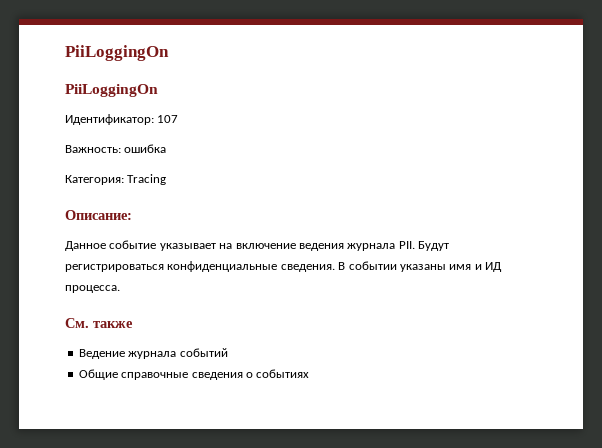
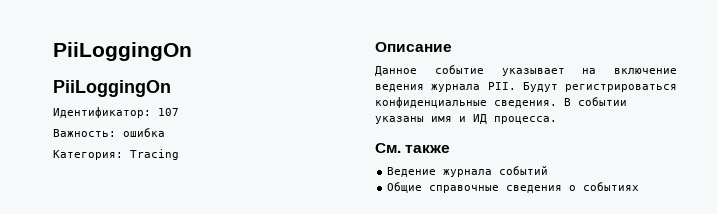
- Описание:
+ Описание

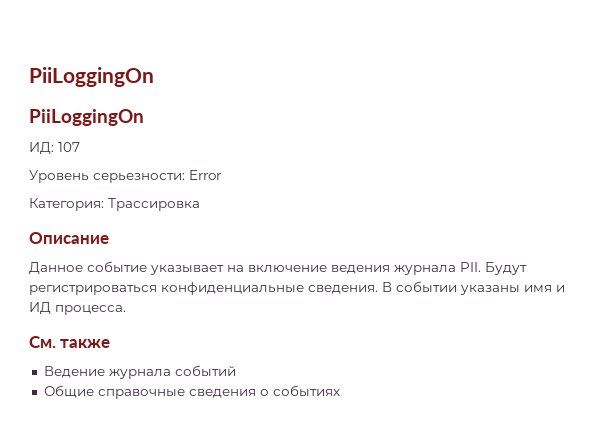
- Идентификатор: 107
+ ИД: 107
- Важность: ошибка
+ Уровень серьезности: Error
- Категория: Tracing
+ Категория: Трассировка

